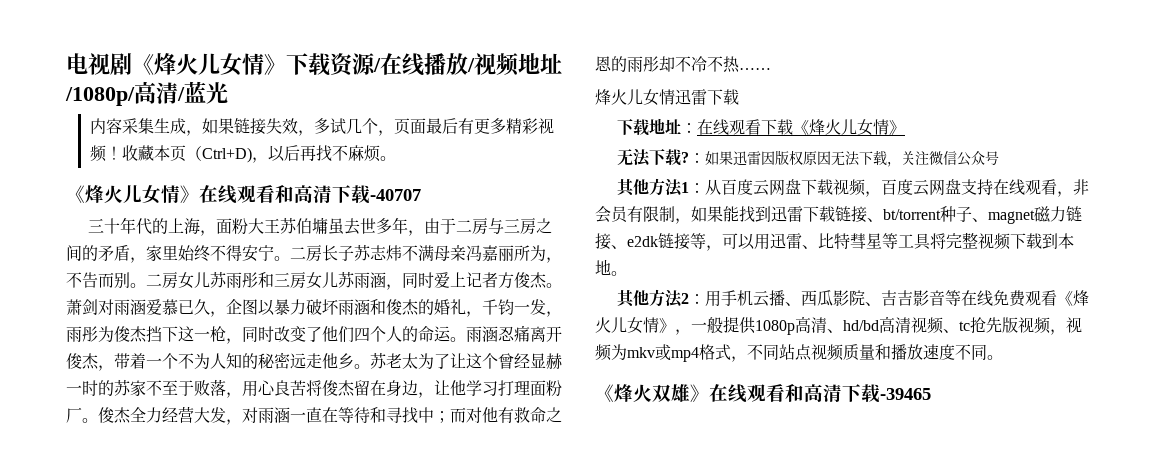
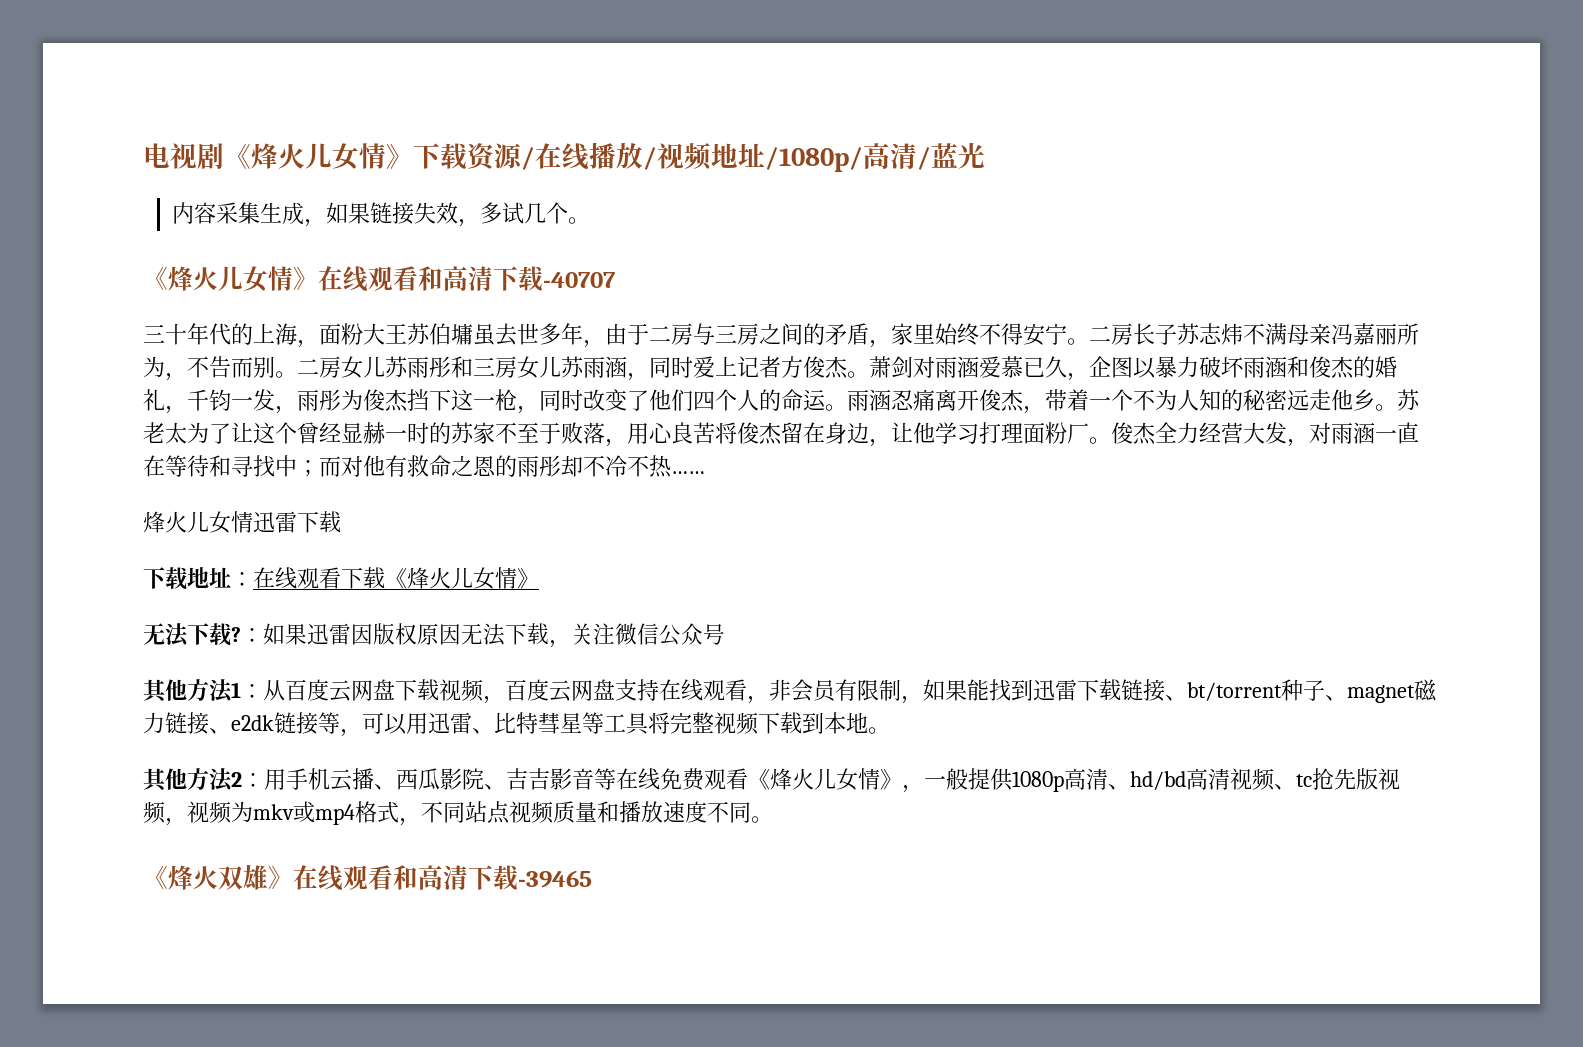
- 内容采集生成，如果链接失效，多试几个，页面最后有更多精彩视频！收藏本页（Ctrl+D)，以后再找不麻烦。
+ 内容采集生成，如果链接失效，多试几个。

